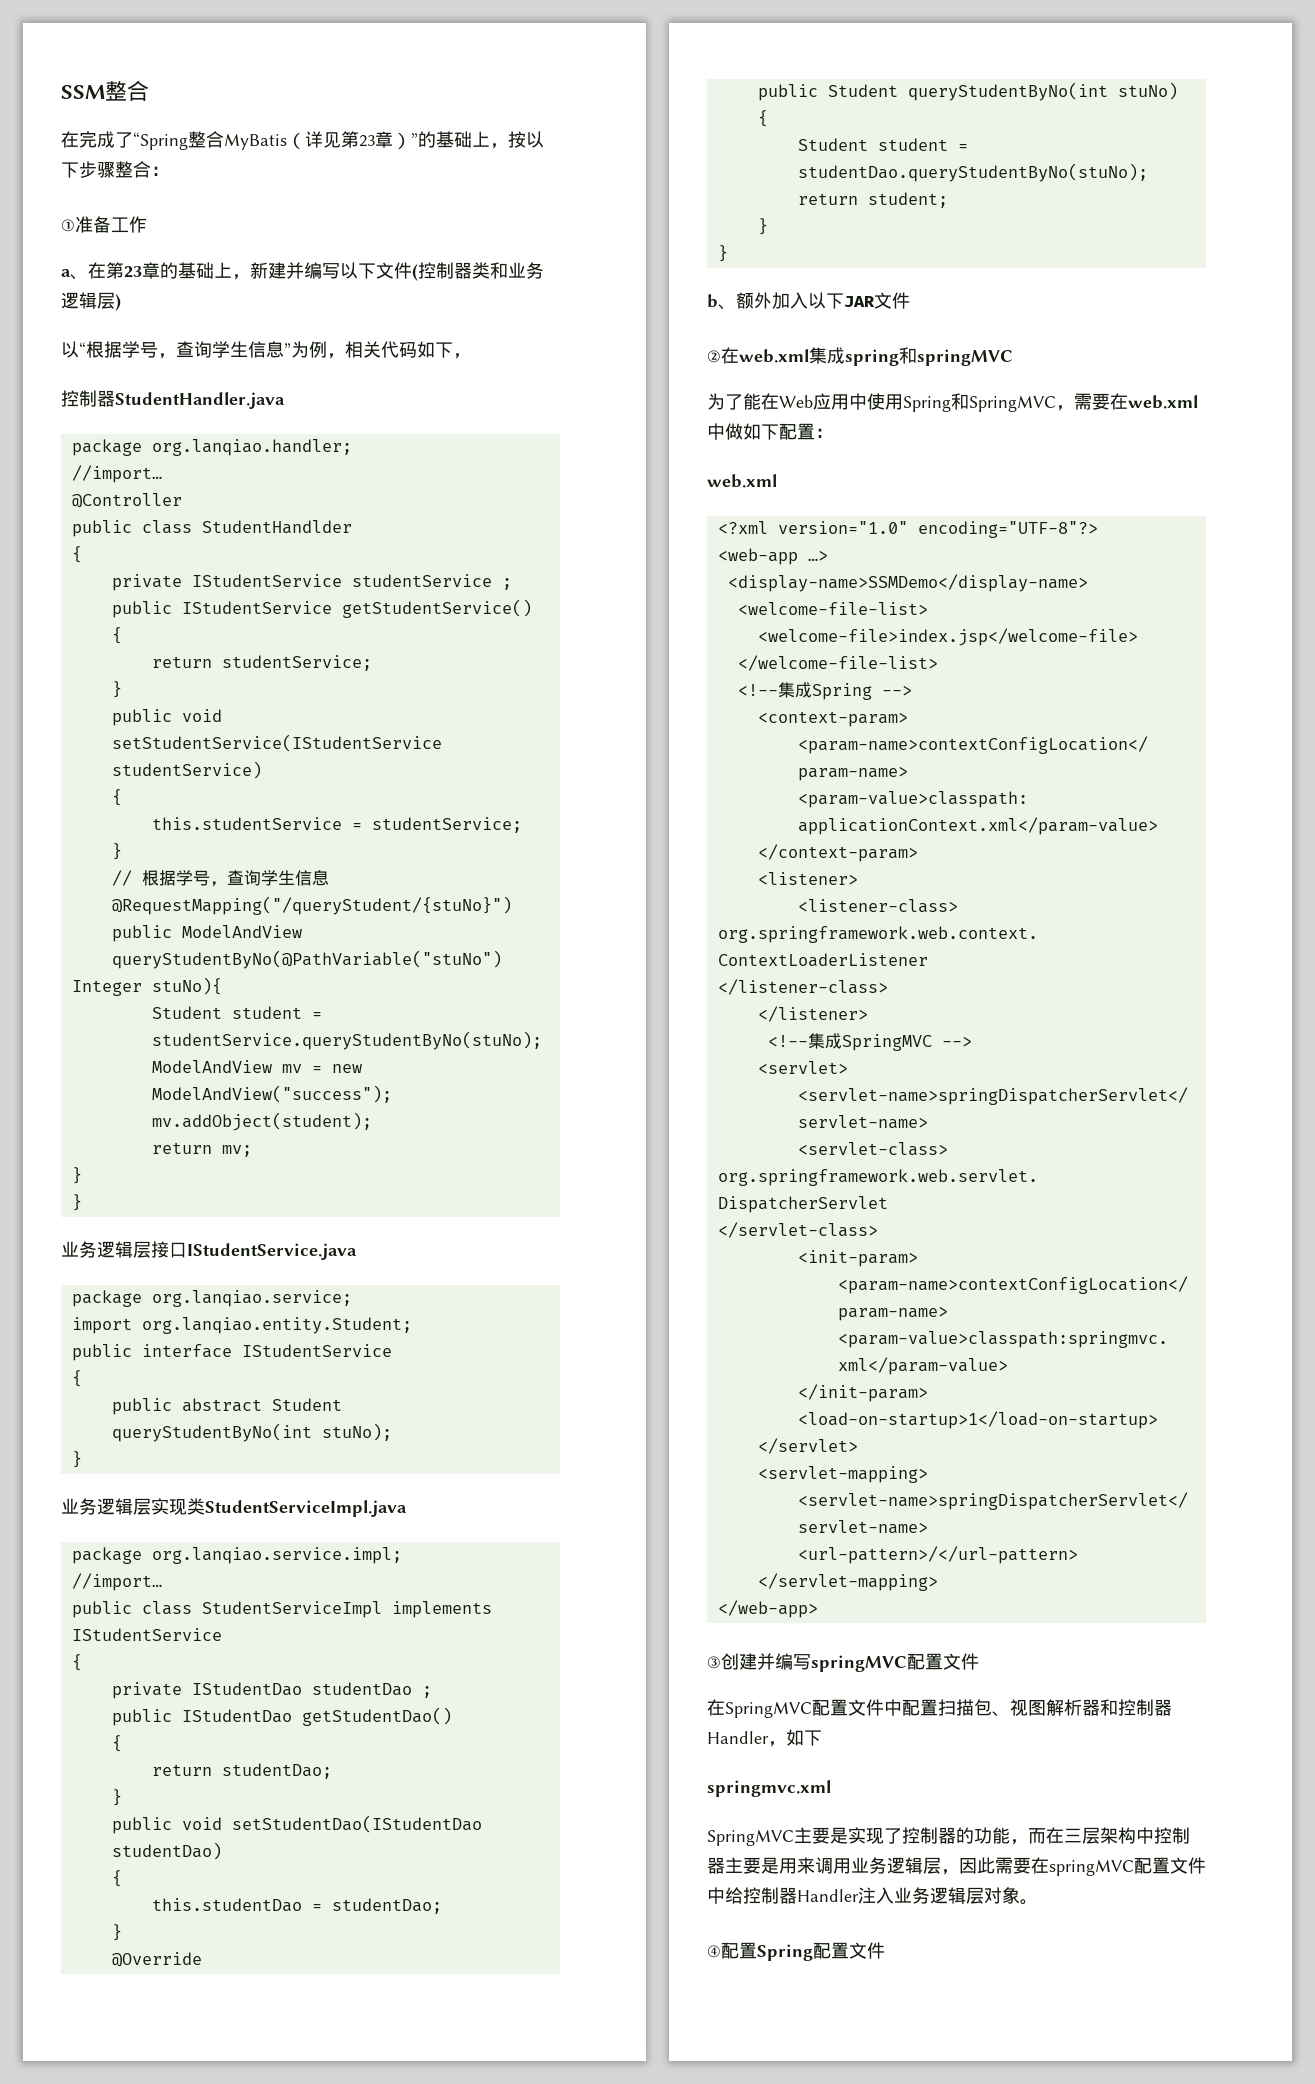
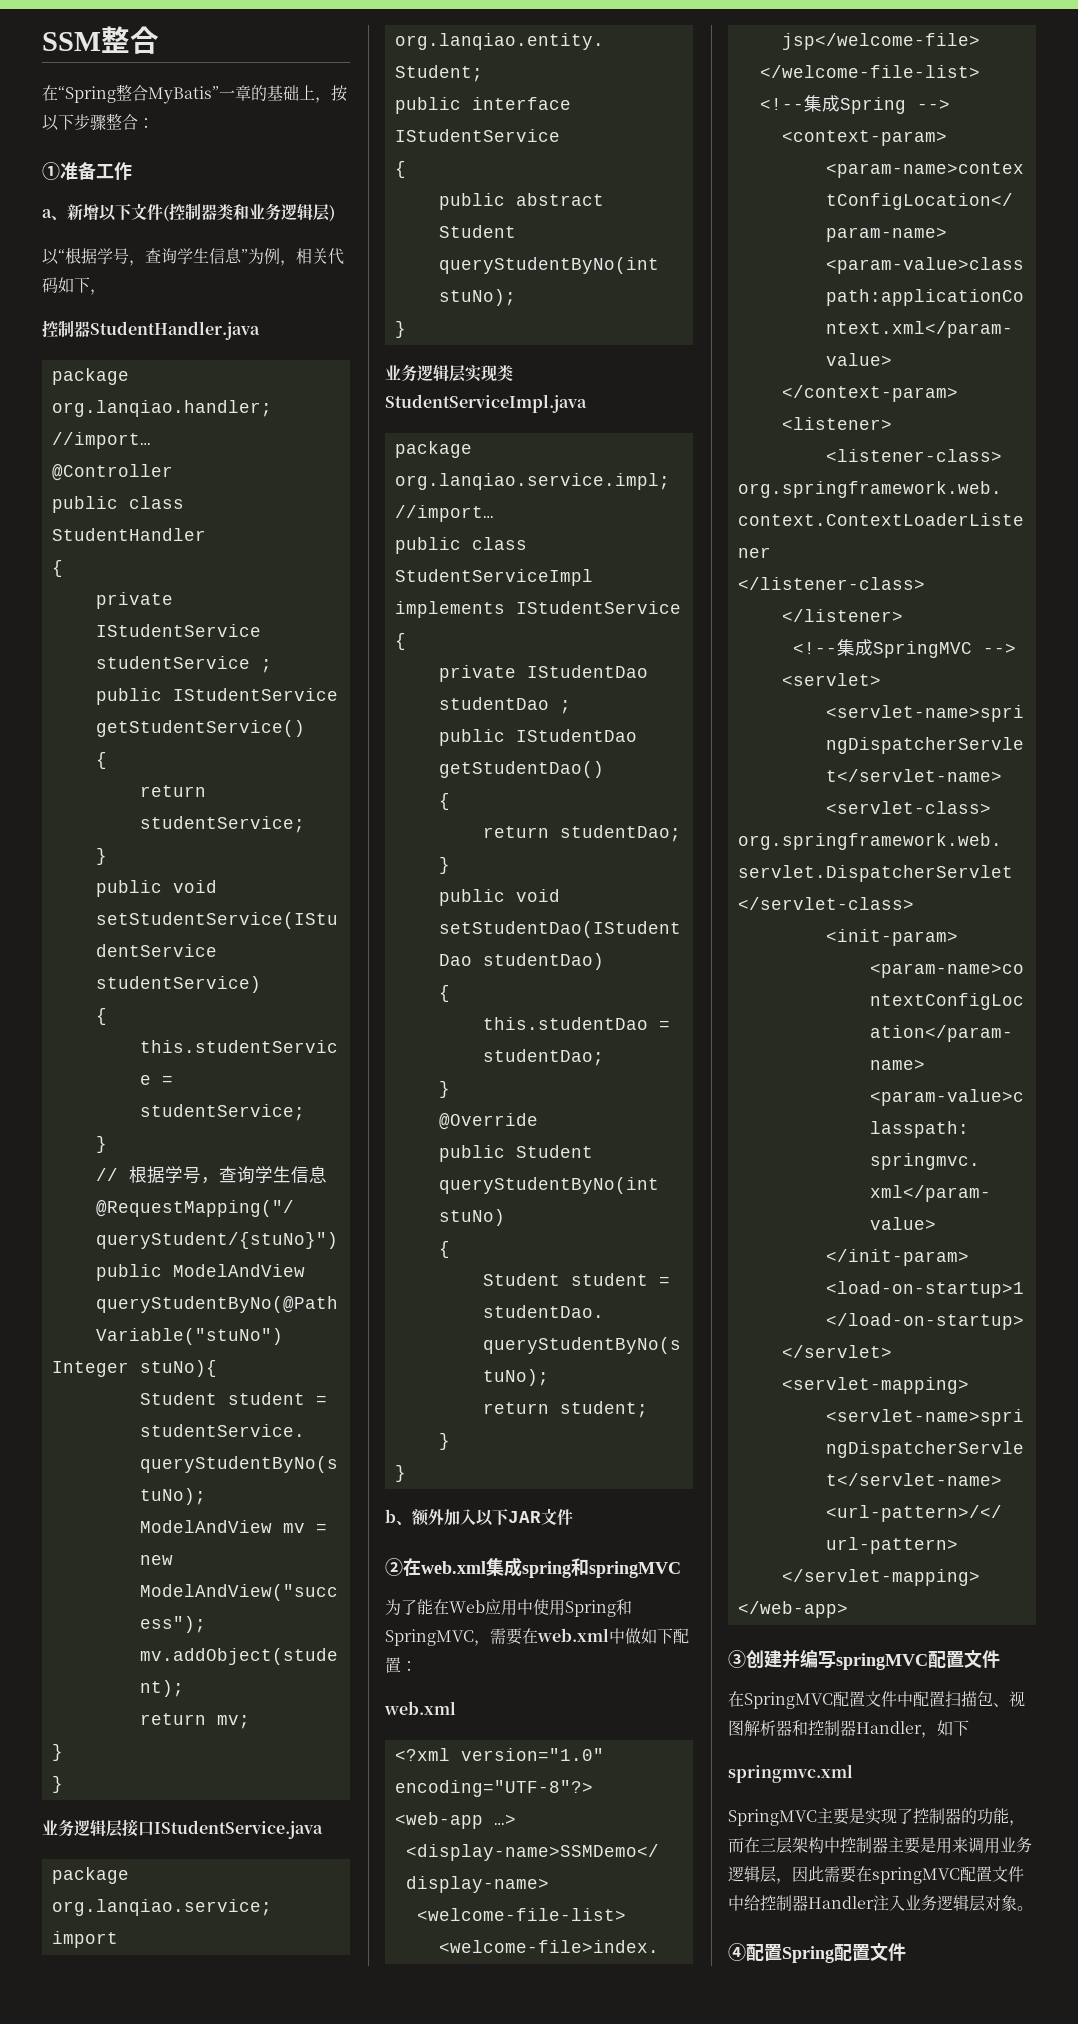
- 在完成了“Spring整合MyBatis（详见第23章）”的基础上，按以下步骤整合：
+ 在“Spring整合MyBatis”一章的基础上，按以下步骤整合：
- a、在第23章的基础上，新建并编写以下文件(控制器类和业务逻辑层)
+ a、新增以下文件(控制器类和业务逻辑层)
- public class StudentHandlder
+ public class StudentHandler

